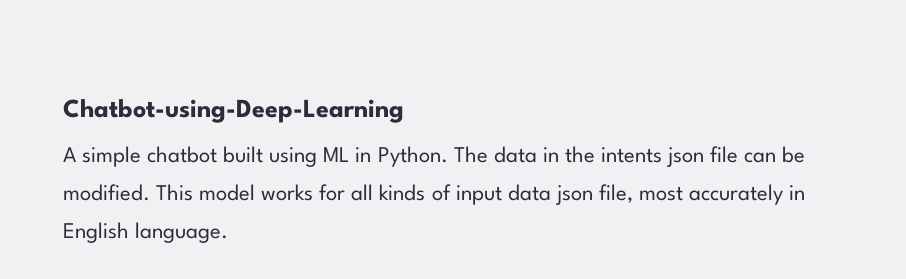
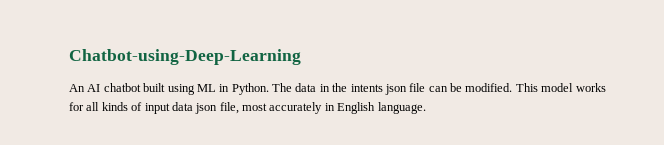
- A simple chatbot built using ML in Python.
+ An AI chatbot built using ML in Python.

